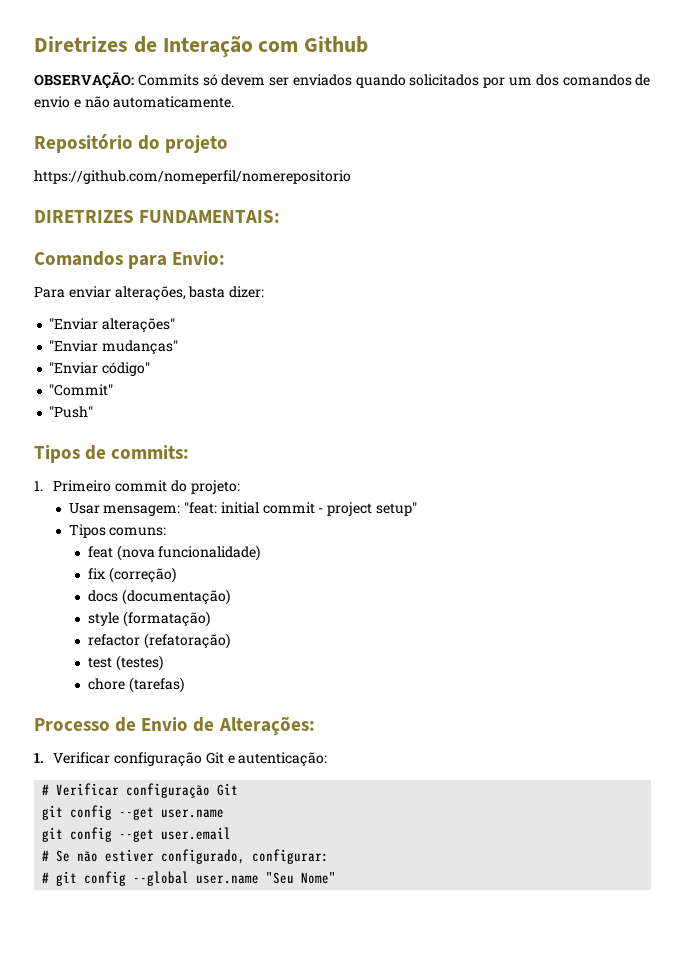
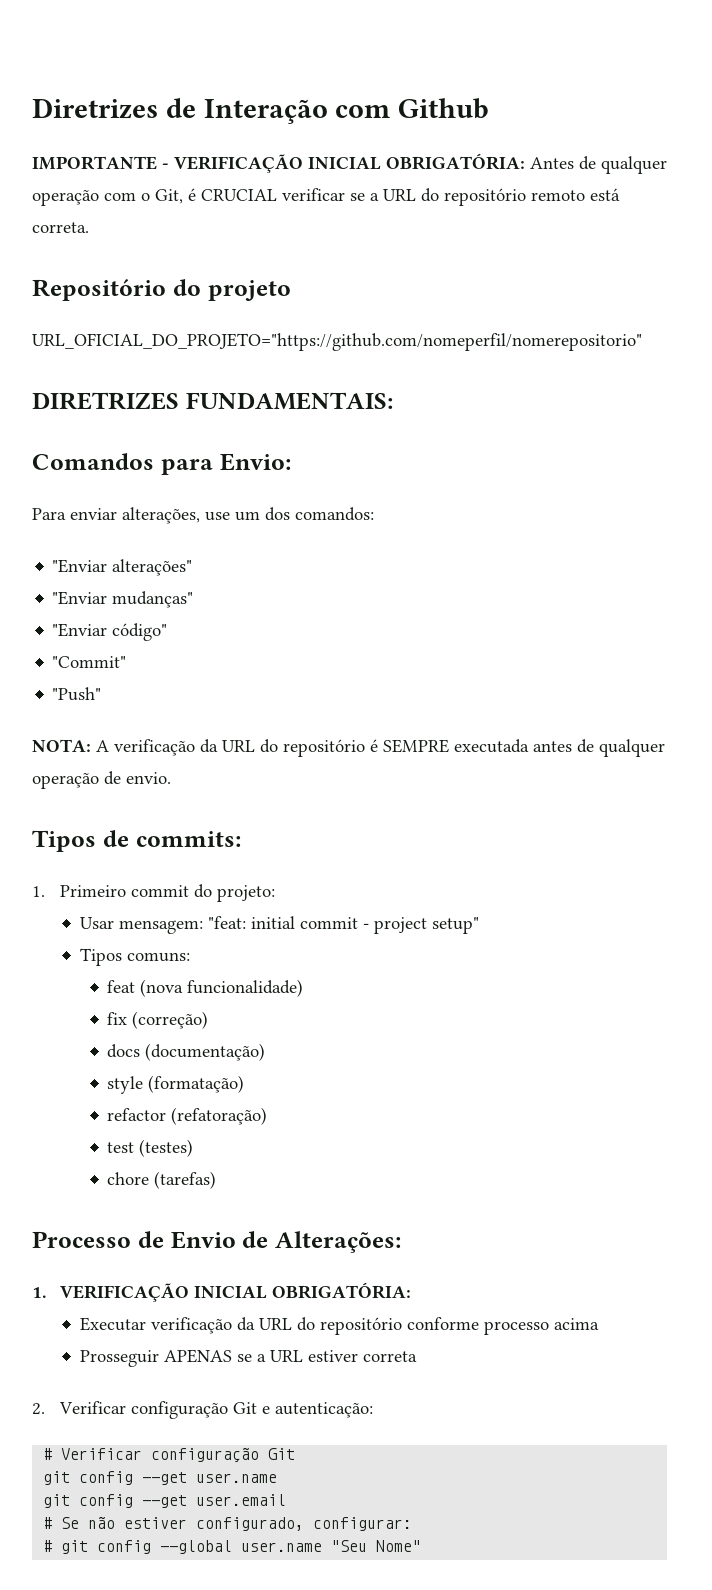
- OBSERVAÇÃO: Commits só devem ser enviados quando solicitados por um dos comandos de envio e não automaticamente.
+ IMPORTANTE - VERIFICAÇÃO INICIAL OBRIGATÓRIA: Antes de qualquer operação com o Git, é CRUCIAL verificar se a URL do repositório remoto está correta.
- https://github.com/nomeperfil/nomerepositorio
+ URL_OFICIAL_DO_PROJETO="https://github.com/nomeperfil/nomerepositorio"
- Para enviar alterações, basta dizer:
+ Para enviar alterações, use um dos comandos:
+ NOTA: A verificação da URL do repositório é SEMPRE executada antes de qualquer operação de envio.
- 1. Verificar configuração Git e autenticação:
+ 1. VERIFICAÇÃO INICIAL OBRIGATÓRIA:
+ Executar verificação da URL do repositório conforme processo acima
+ Prosseguir APENAS se a URL estiver correta
+ 2. Verificar configuração Git e autenticação:

